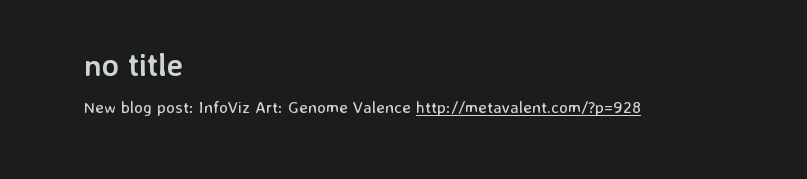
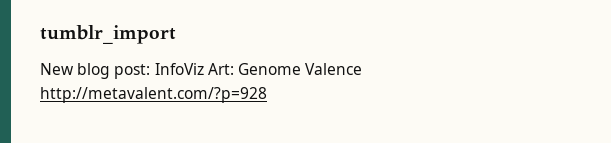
- no title
+ tumblr_import

